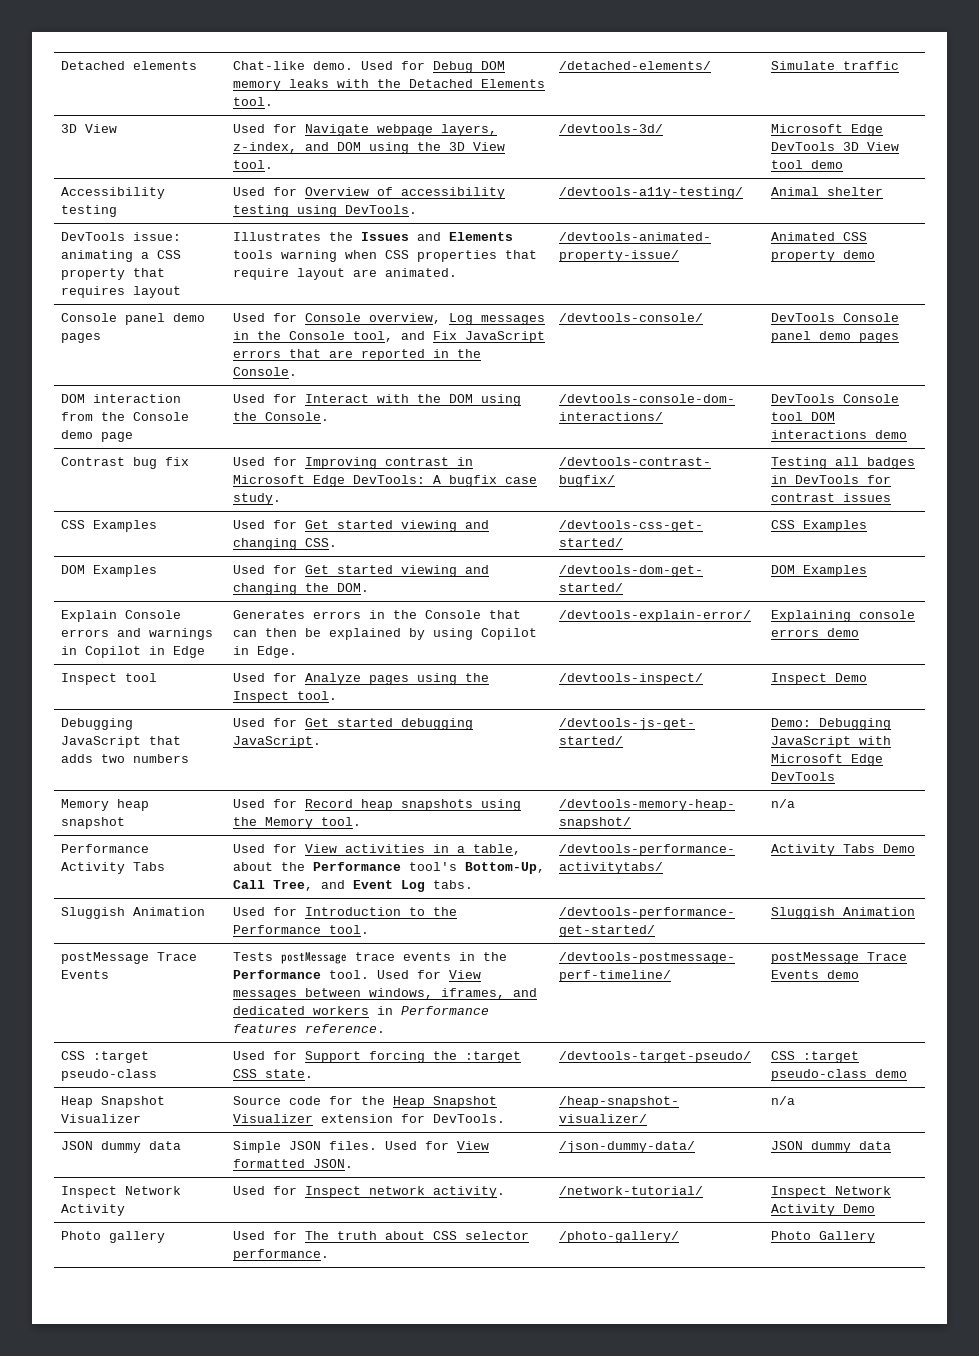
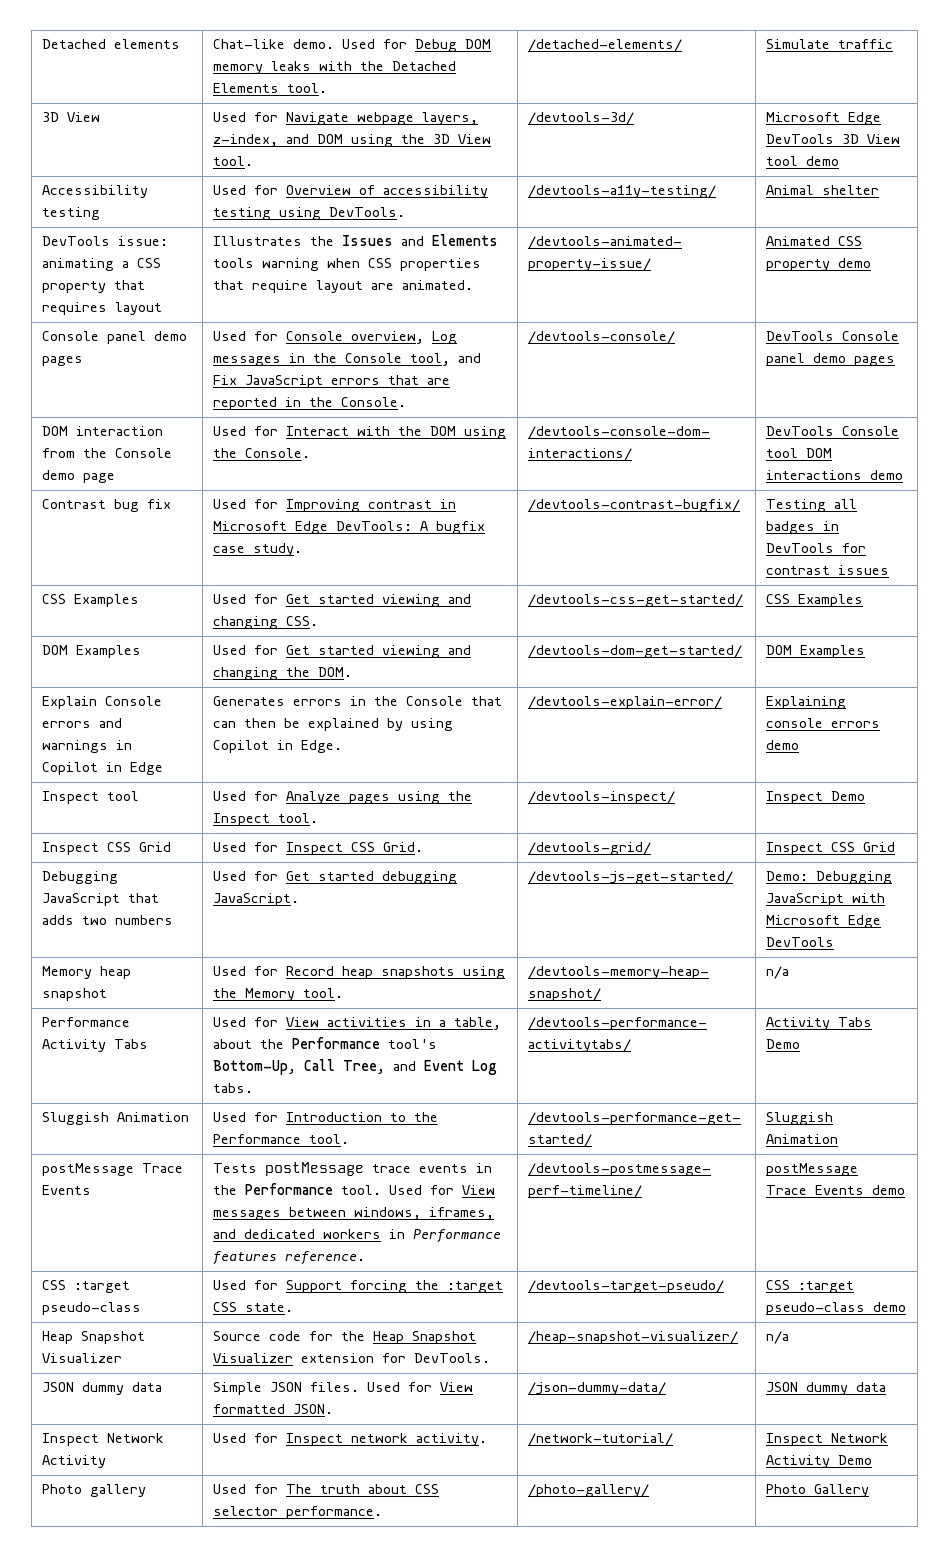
+ Inspect CSS Grid | Used for Inspect CSS Grid. | /devtools-grid/ | Inspect CSS Grid

